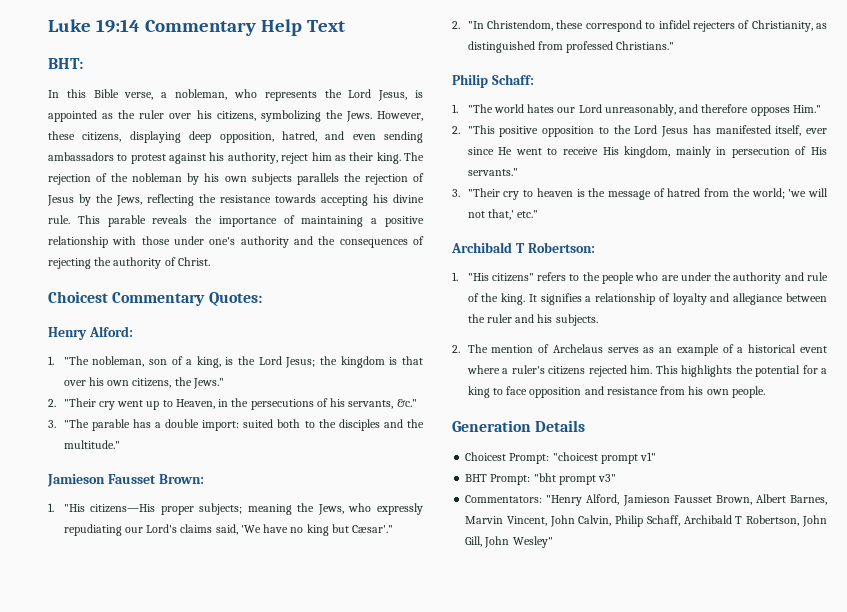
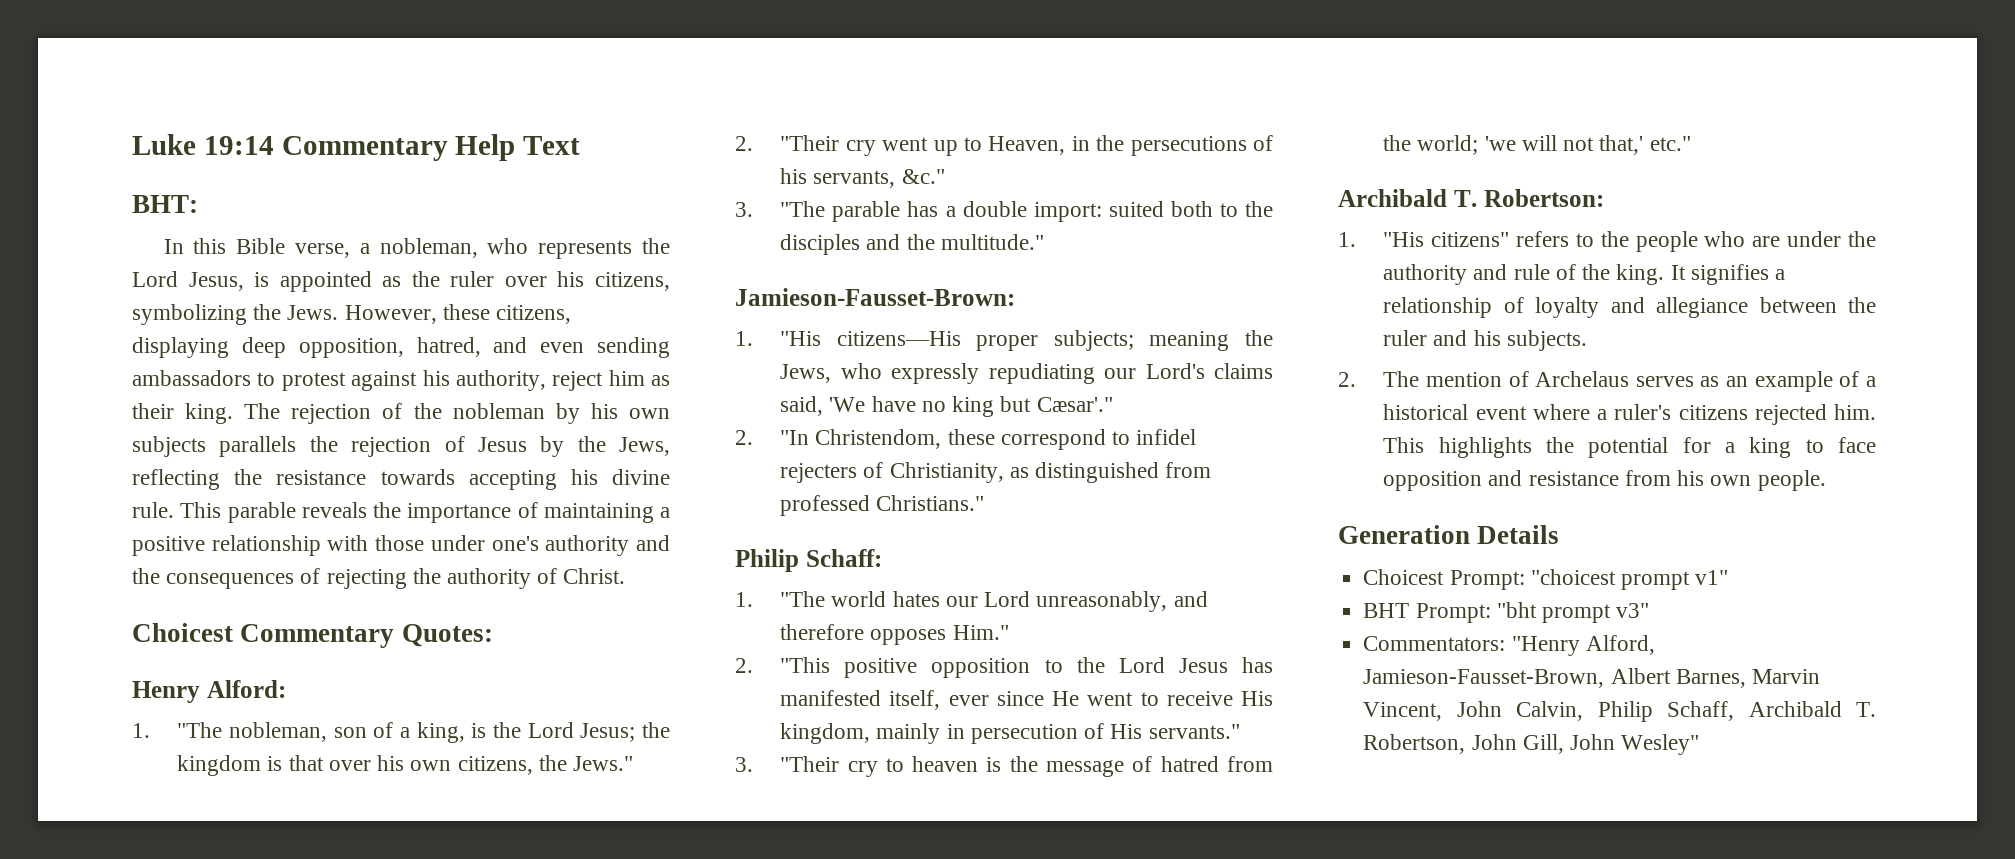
- Jamieson Fausset Brown:
+ Jamieson-Fausset-Brown:
- Archibald T Robertson:
+ Archibald T. Robertson:
- Commentators: "Henry Alford, Jamieson Fausset Brown, Albert Barnes, Marvin Vincent, John Calvin, Philip Schaff, Archibald T Robertson, John Gill, John Wesley"
+ Commentators: "Henry Alford, Jamieson-Fausset-Brown, Albert Barnes, Marvin Vincent, John Calvin, Philip Schaff, Archibald T. Robertson, John Gill, John Wesley"

